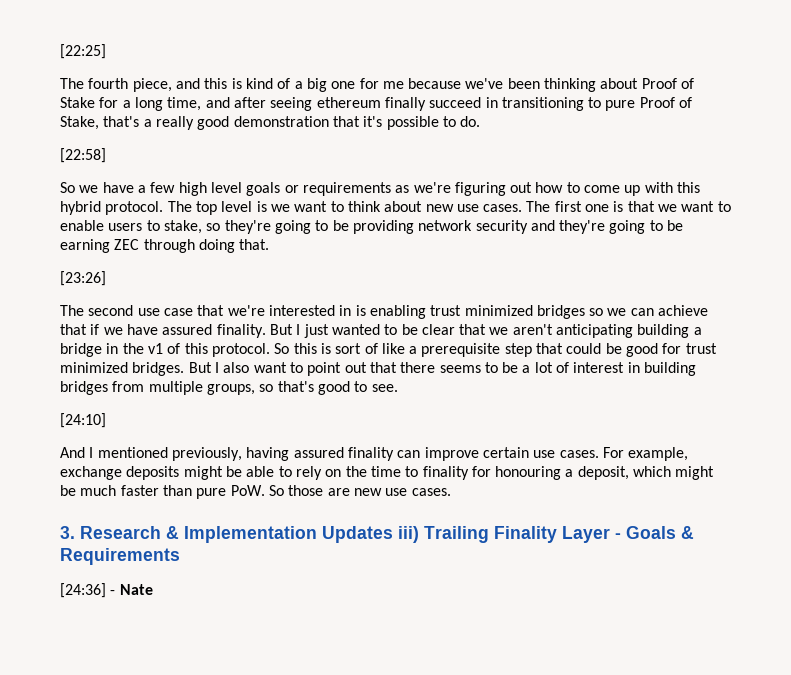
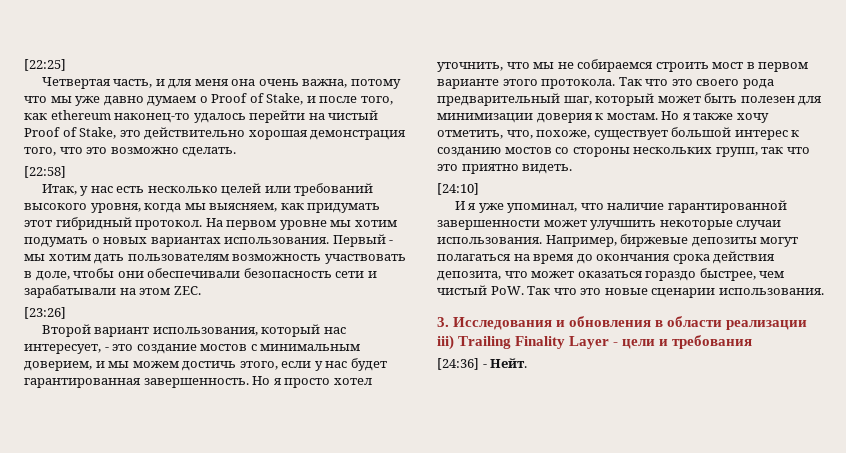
- The fourth piece, and this is kind of a big one for me because we've been thinking about Proof of Stake for a long time, and after seeing ethereum finally succeed in transitioning to pure Proof of Stake, that's a really good demonstration that it's possible to do.
+ Четвертая часть, и для меня она очень важна, потому что мы уже давно думаем о Proof of Stake, и после того, как ethereum наконец-то удалось перейти на чистый Proof of Stake, это действительно хорошая демонстрация того, что это возможно сделать.
  [22:58]
- So we have a few high level goals or requirements as we're figuring out how to come up with this hybrid protocol. The top level is we want to think about new use cases. The first one is that we want to enable users to stake, so they're going to be providing network security and they're going to be earning ZEC through doing that.
+ Итак, у нас есть несколько целей или требований высокого уровня, когда мы выясняем, как придумать этот гибридный протокол. На первом уровне мы хотим подумать о новых вариантах использования. Первый - мы хотим дать пользователям возможность участвовать в доле, чтобы они обеспечивали безопасность сети и зарабатывали на этом ZEC.
  [23:26]
- The second use case that we're interested in is enabling trust minimized bridges so we can achieve that if we have assured finality. But I just wanted to be clear that we aren't anticipating building a bridge in the v1 of this protocol. So this is sort of like a prerequisite step that could be good for trust minimized bridges. But I also want to point out that there seems to be a lot of interest in building bridges from multiple groups, so that's good to see.
+ Второй вариант использования, который нас интересует, - это создание мостов с минимальным доверием, и мы можем достичь этого, если у нас будет гарантированная завершенность. Но я просто хотел уточнить, что мы не собираемся строить мост в первом варианте этого протокола. Так что это своего рода предварительный шаг, который может быть полезен для минимизации доверия к мостам. Но я также хочу отметить, что, похоже, существует большой интерес к созданию мостов со стороны нескольких групп, так что это приятно видеть.
  [24:10]
- And I mentioned previously, having assured finality can improve certain use cases. For example, exchange deposits might be able to rely on the time to finality for honouring a deposit, which might be much faster than pure PoW. So those are new use cases.
- 3. Research & Implementation Updates iii) Trailing Finality Layer - Goals & Requirements
+ И я уже упоминал, что наличие гарантированной завершенности может улучшить некоторые случаи использования. Например, биржевые депозиты могут полагаться на время до окончания срока действия депозита, что может оказаться гораздо быстрее, чем чистый PoW. Так что это новые сценарии использования.
+ 3. Исследования и обновления в области реализации iii) Trailing Finality Layer - цели и требования
- [24:36] - Nate
+ [24:36] - Нейт.

